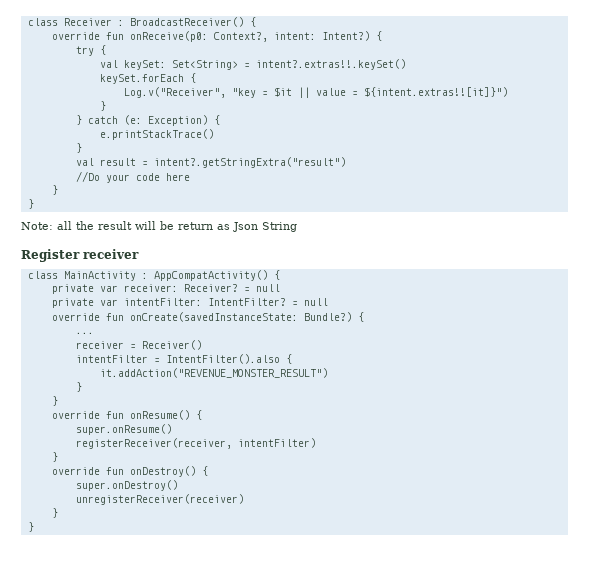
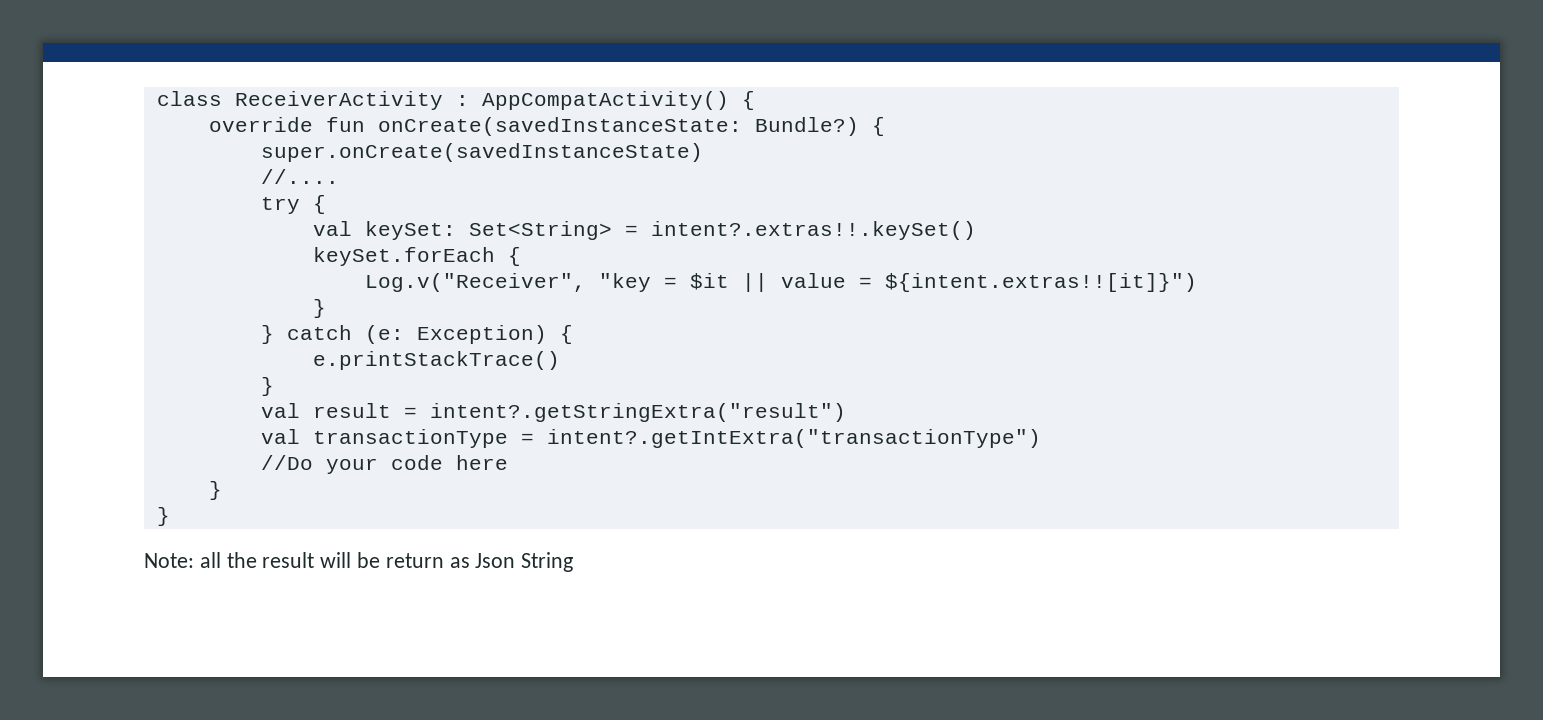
- class Receiver : BroadcastReceiver() {
+ class ReceiverActivity : AppCompatActivity() {
- override fun onReceive(p0: Context?, intent: Intent?) {
+ override fun onCreate(savedInstanceState: Bundle?) {
+ super.onCreate(savedInstanceState)
+ //....
+ val transactionType = intent?.getIntExtra("transactionType")
- Register receiver
- class MainActivity : AppCompatActivity() {
- private var receiver: Receiver? = null
- private var intentFilter: IntentFilter? = null
- override fun onCreate(savedInstanceState: Bundle?) {
- ...
- receiver = Receiver()
- intentFilter = IntentFilter().also {
- it.addAction("REVENUE_MONSTER_RESULT")
- }
- }
- override fun onResume() {
- super.onResume()
- registerReceiver(receiver, intentFilter)
- }
- override fun onDestroy() {
- super.onDestroy()
- unregisterReceiver(receiver)
- }
- }

